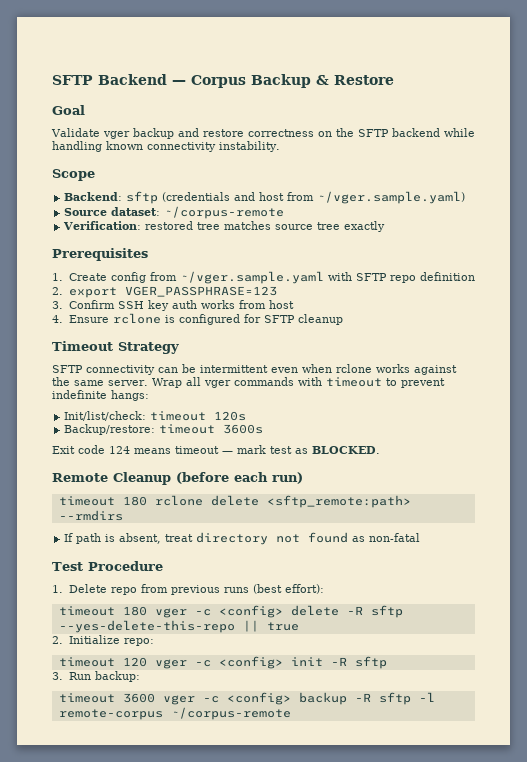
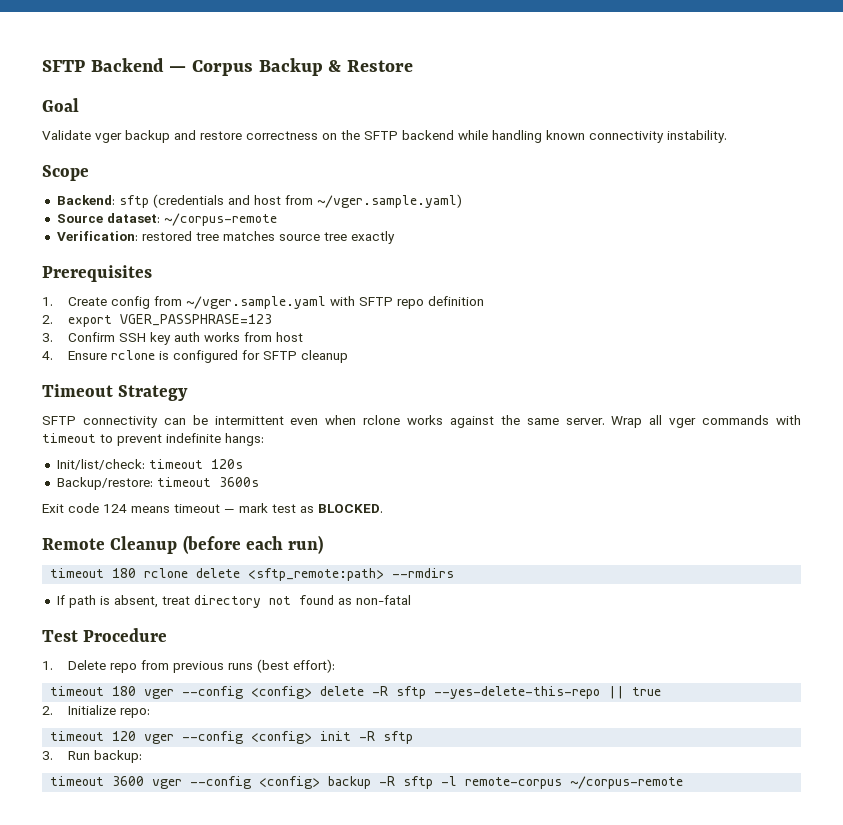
- timeout 180 vger -c <config> delete -R sftp --yes-delete-this-repo || true
+ timeout 180 vger --config <config> delete -R sftp --yes-delete-this-repo || true
- timeout 120 vger -c <config> init -R sftp
+ timeout 120 vger --config <config> init -R sftp
- timeout 3600 vger -c <config> backup -R sftp -l remote-corpus ~/corpus-remote
+ timeout 3600 vger --config <config> backup -R sftp -l remote-corpus ~/corpus-remote

